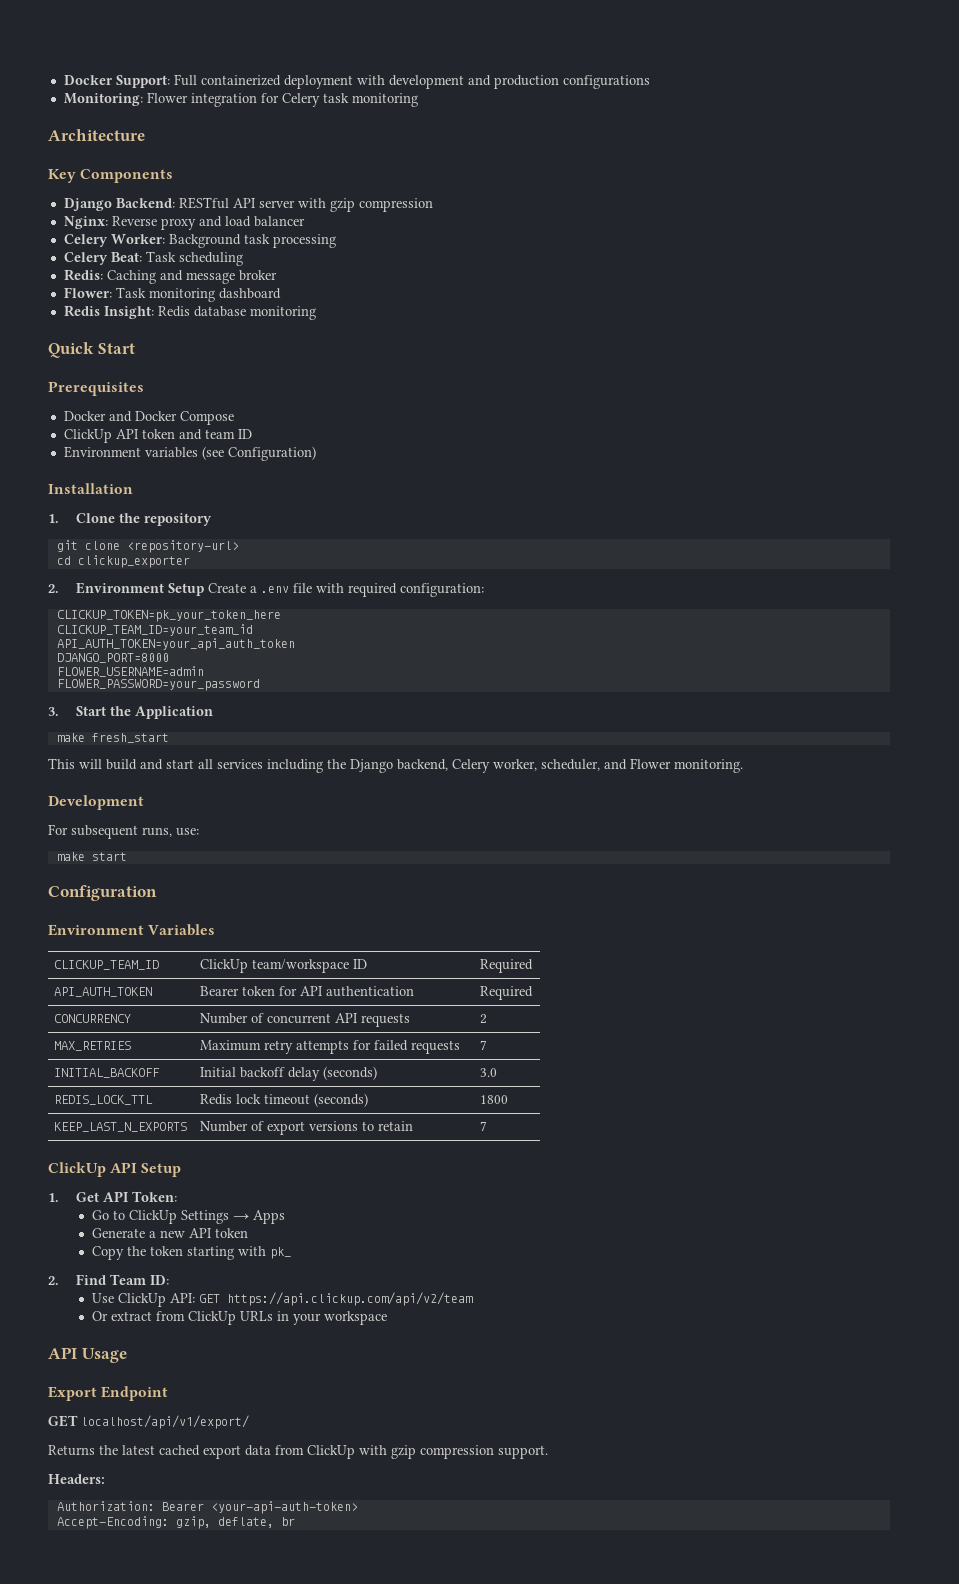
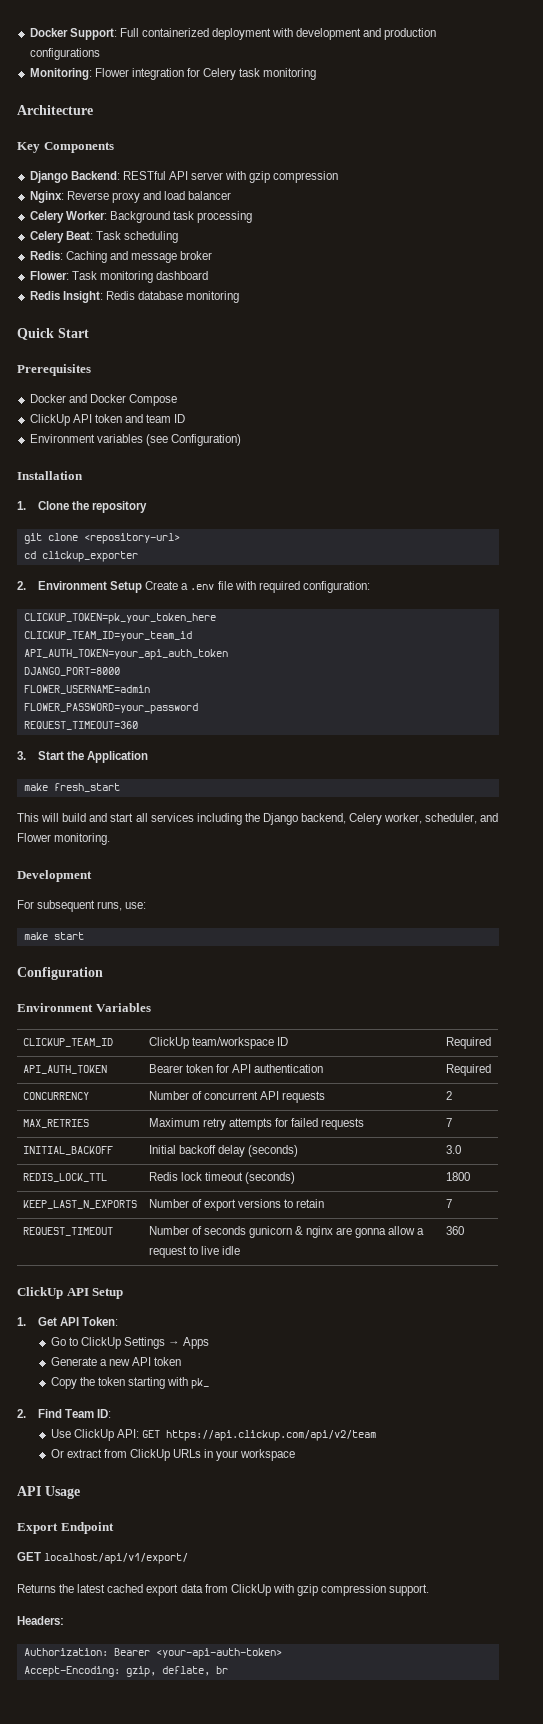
+ REQUEST_TIMEOUT=360
+ REQUEST_TIMEOUT | Number of seconds gunicorn & nginx are gonna allow a request to live idle | 360

